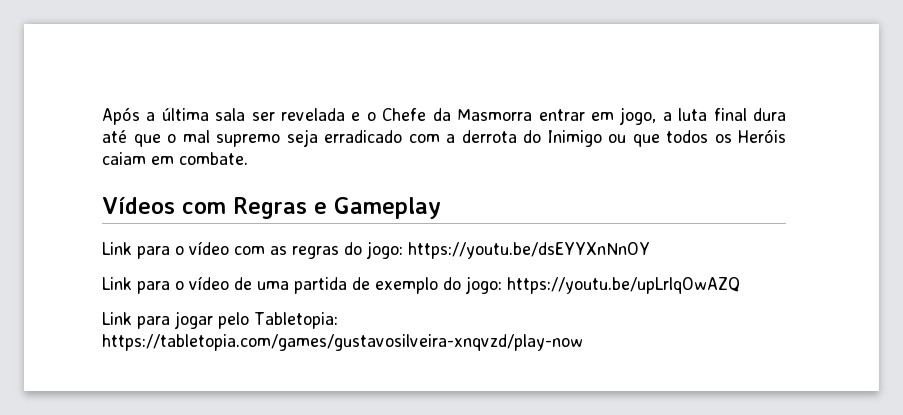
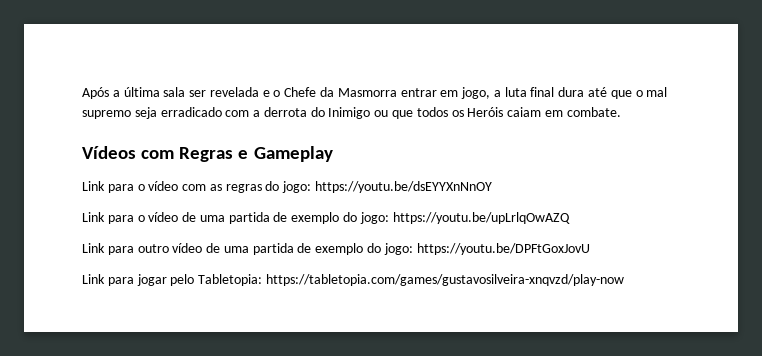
+ Link para outro vídeo de uma partida de exemplo do jogo: https://youtu.be/DPFtGoxJovU

